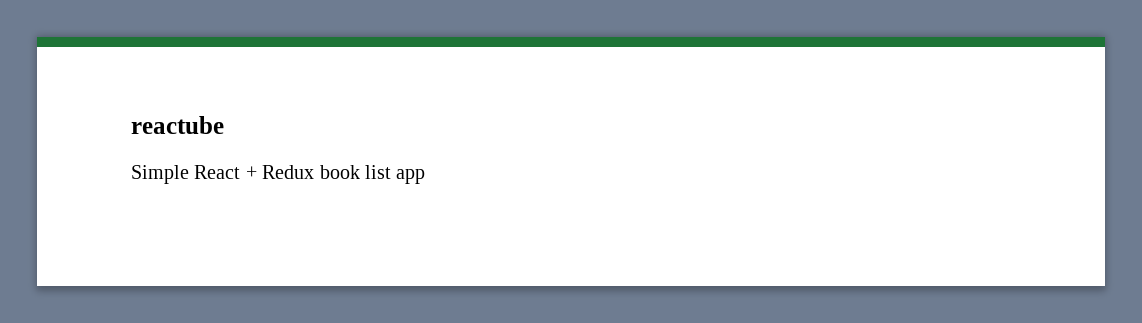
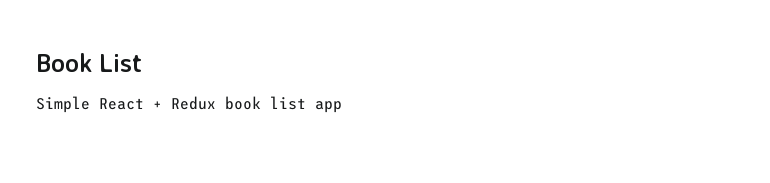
- reactube
+ Book List

